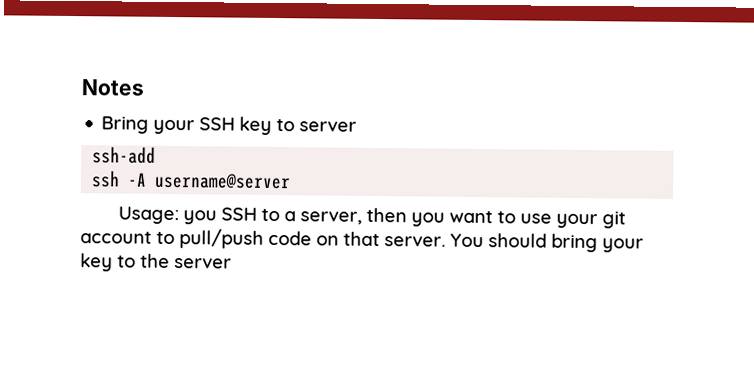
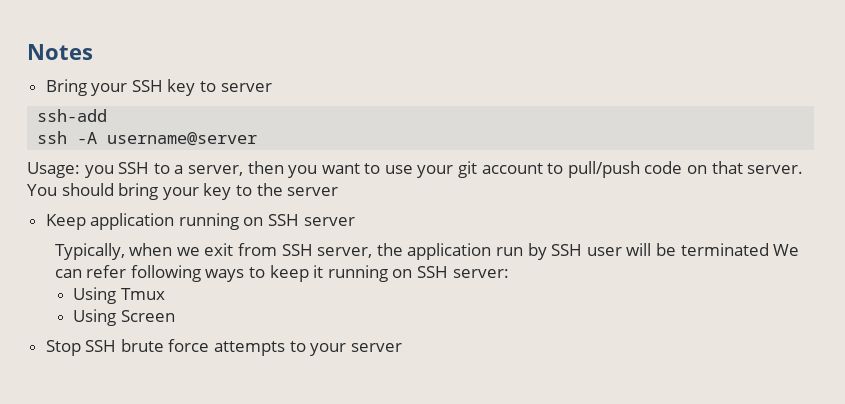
+ Keep application running on SSH server
+ Typically, when we exit from SSH server, the application run by SSH user will be terminated We can refer following ways to keep it running on SSH server:
+ Using Tmux
+ Using Screen
+ Stop SSH brute force attempts to your server

